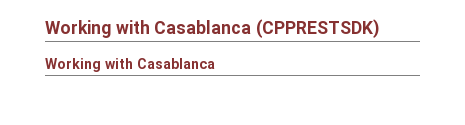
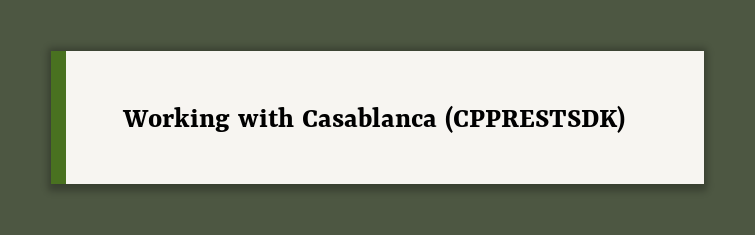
  Working with Casablanca (CPPRESTSDK)
- Working with Casablanca

